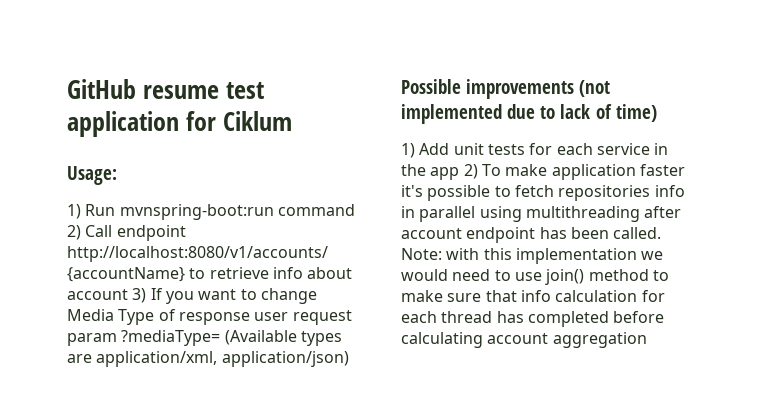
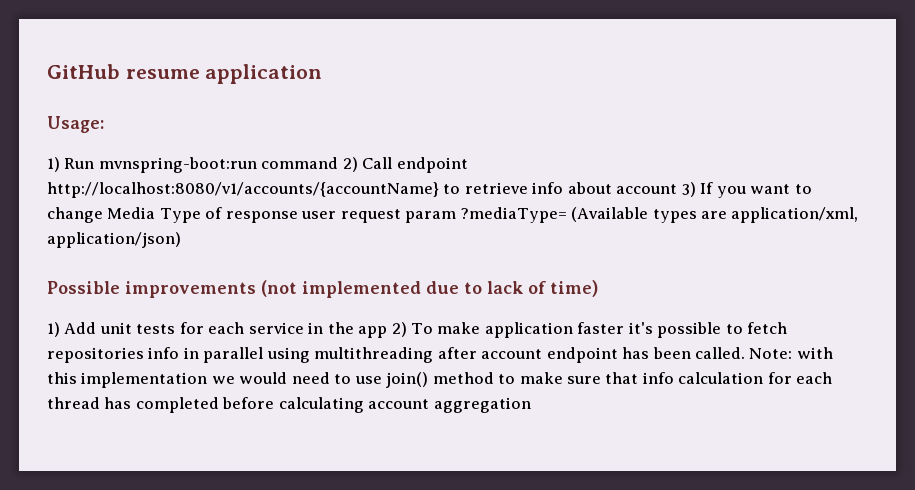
- GitHub resume test application for Ciklum
+ GitHub resume application

